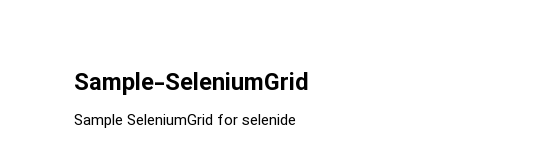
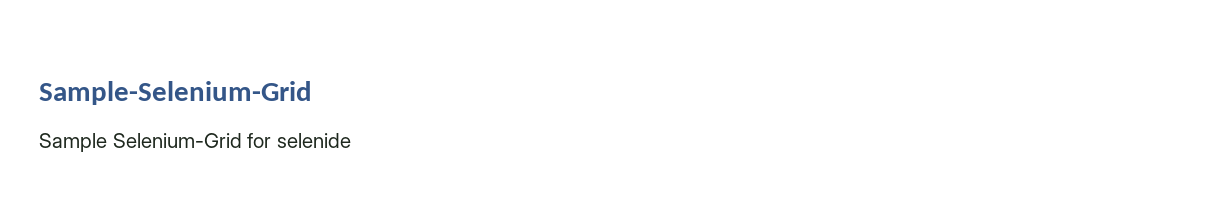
- Sample-SeleniumGrid
+ Sample-Selenium-Grid
- Sample SeleniumGrid for selenide
+ Sample Selenium-Grid for selenide

